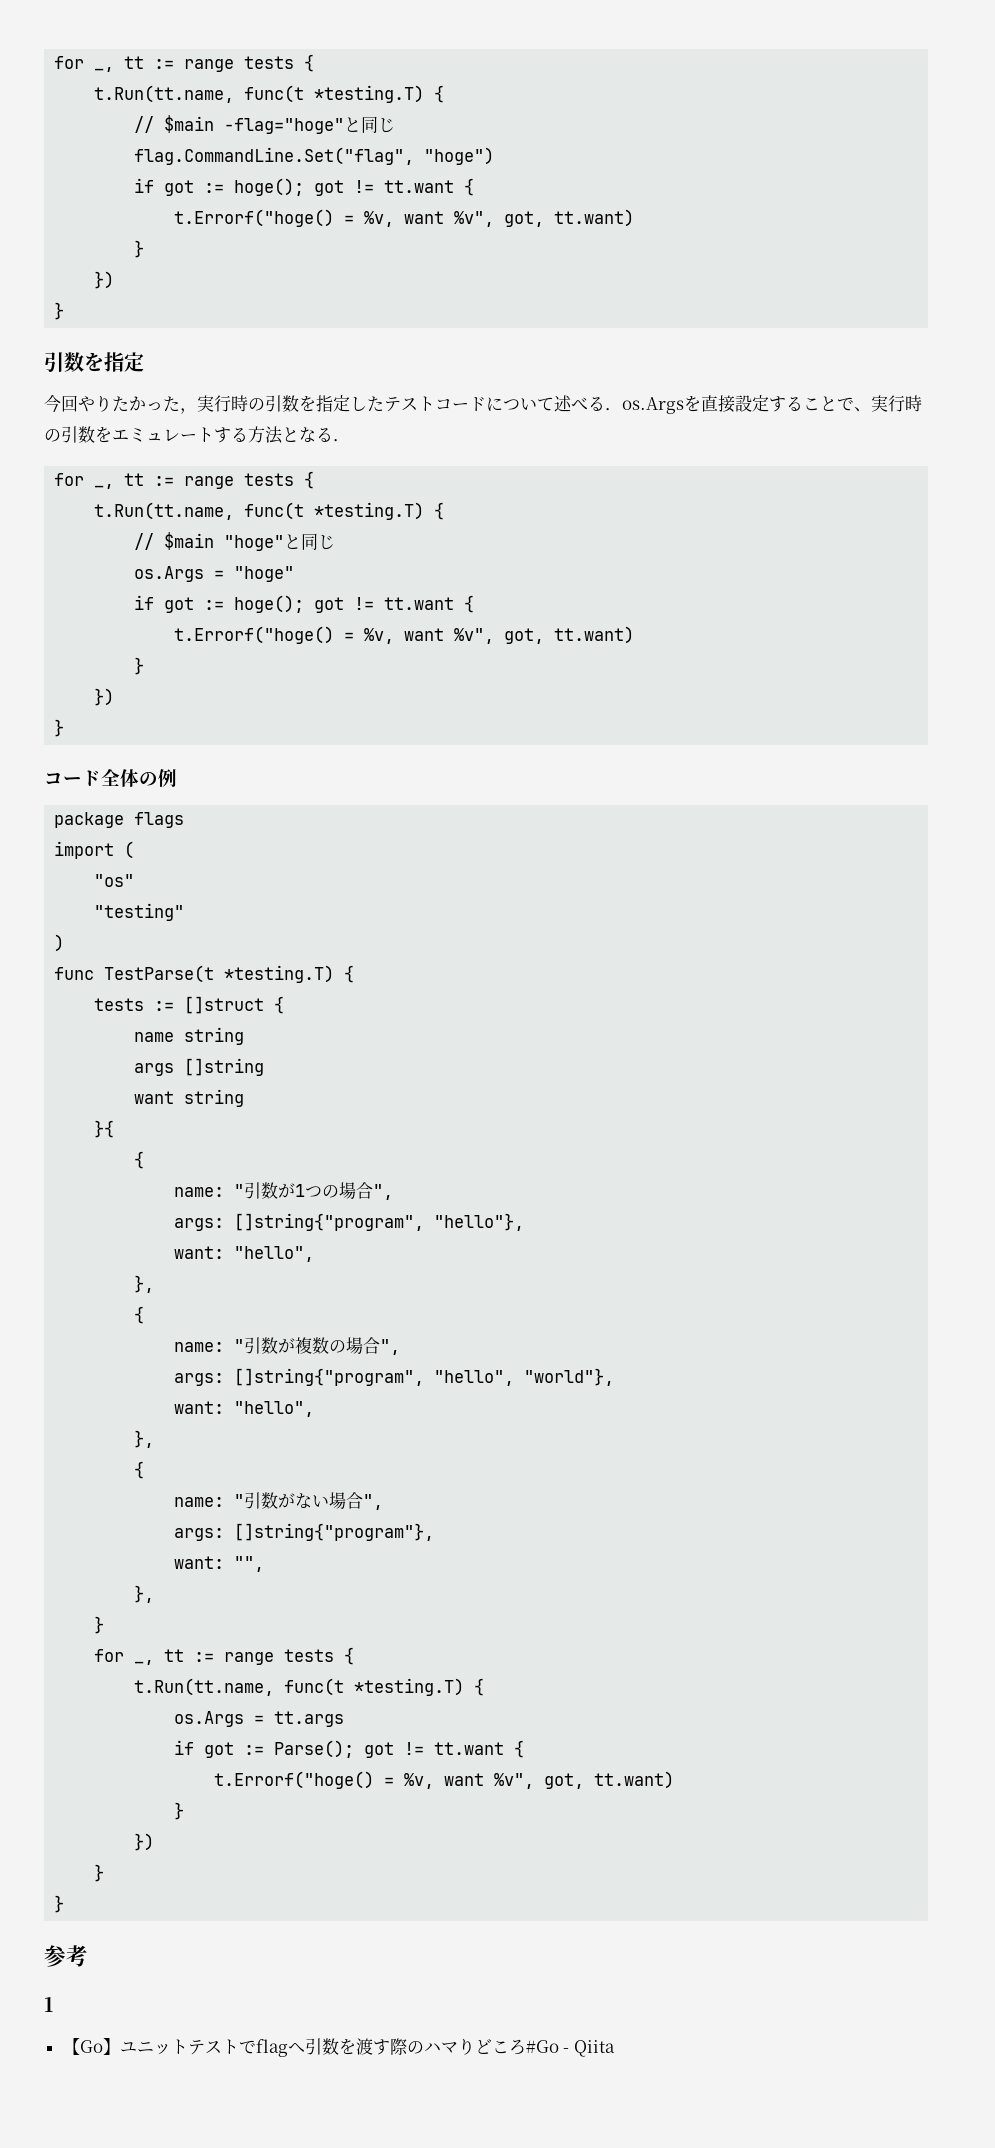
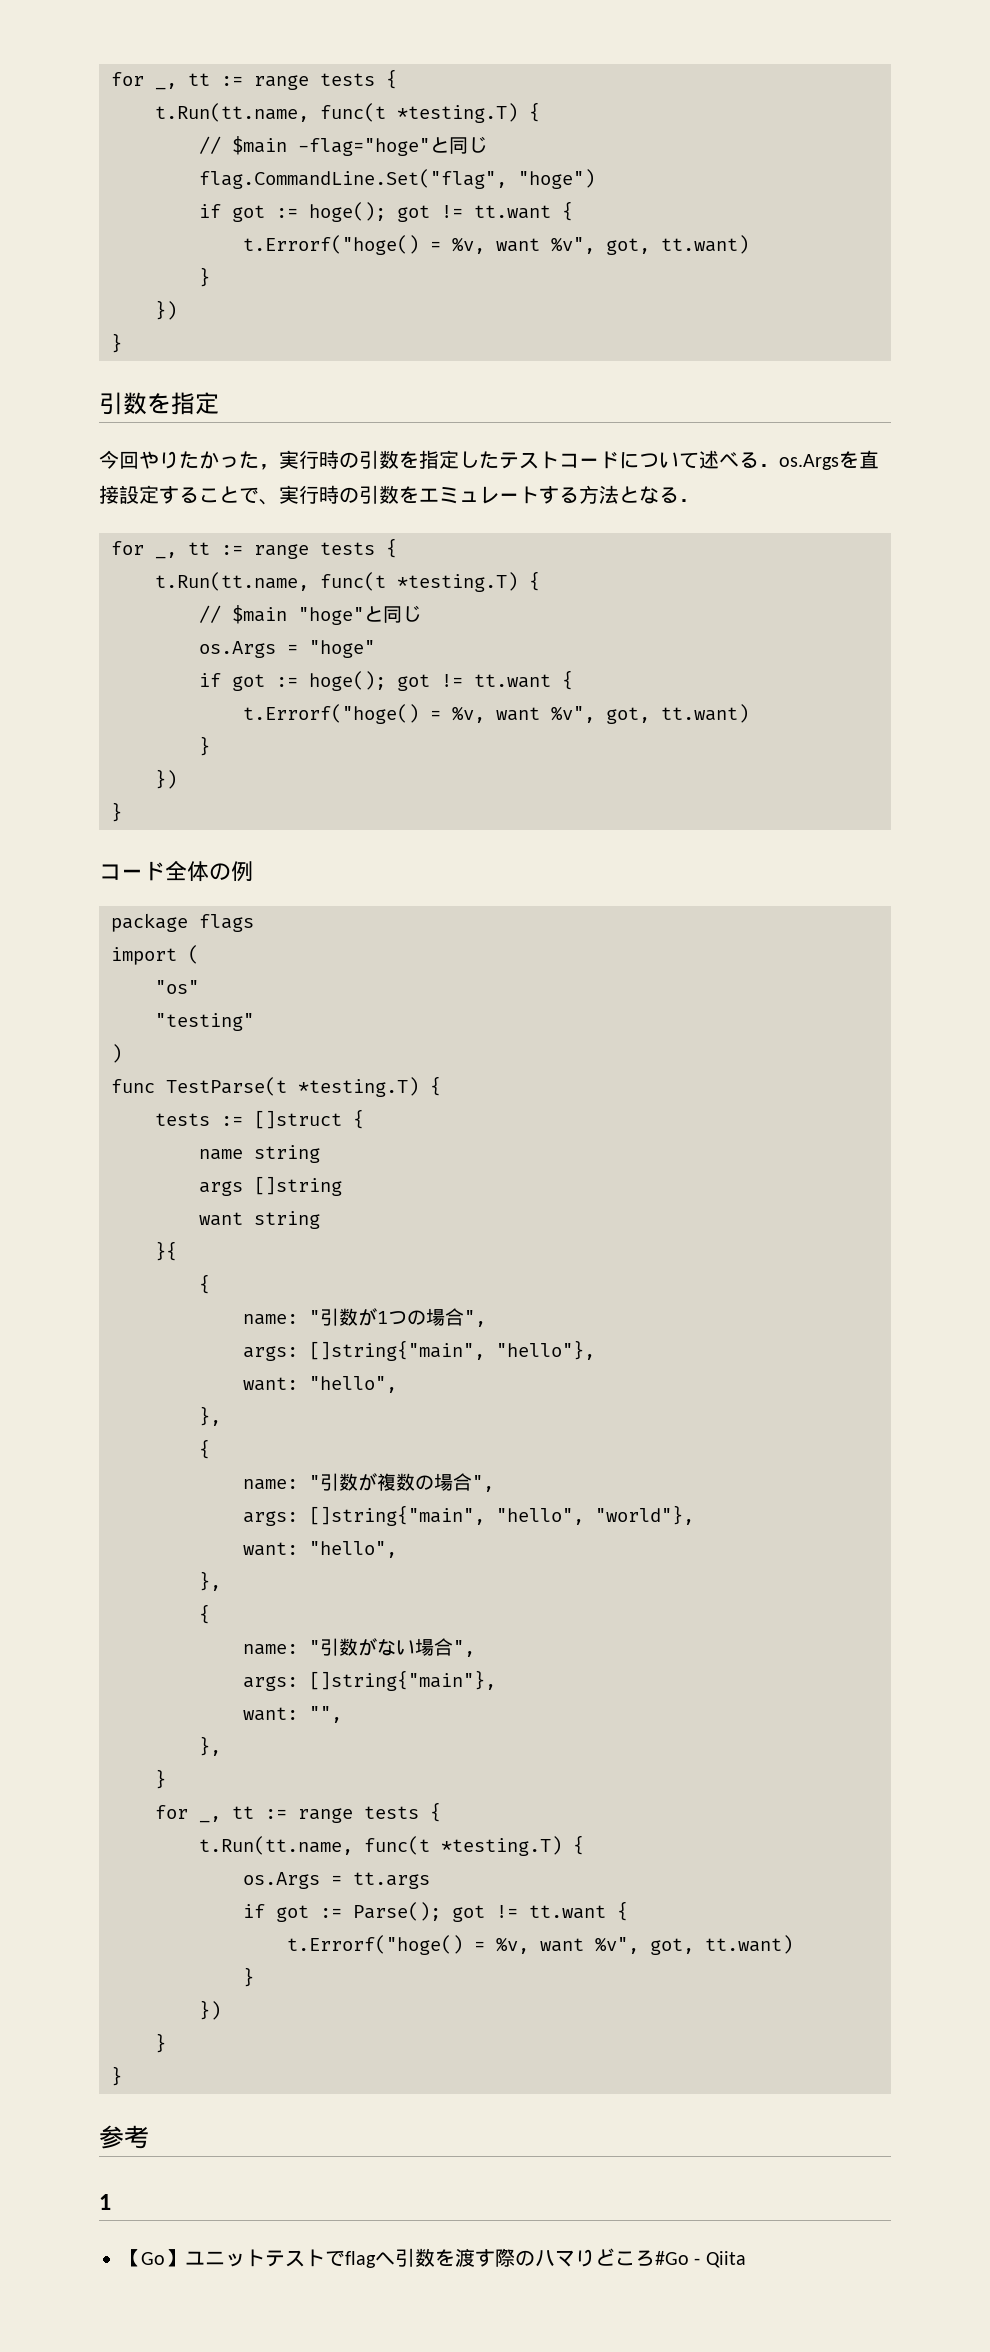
- args: []string{"program", "hello"},
+ args: []string{"main", "hello"},
- args: []string{"program", "hello", "world"},
+ args: []string{"main", "hello", "world"},
- args: []string{"program"},
+ args: []string{"main"},

